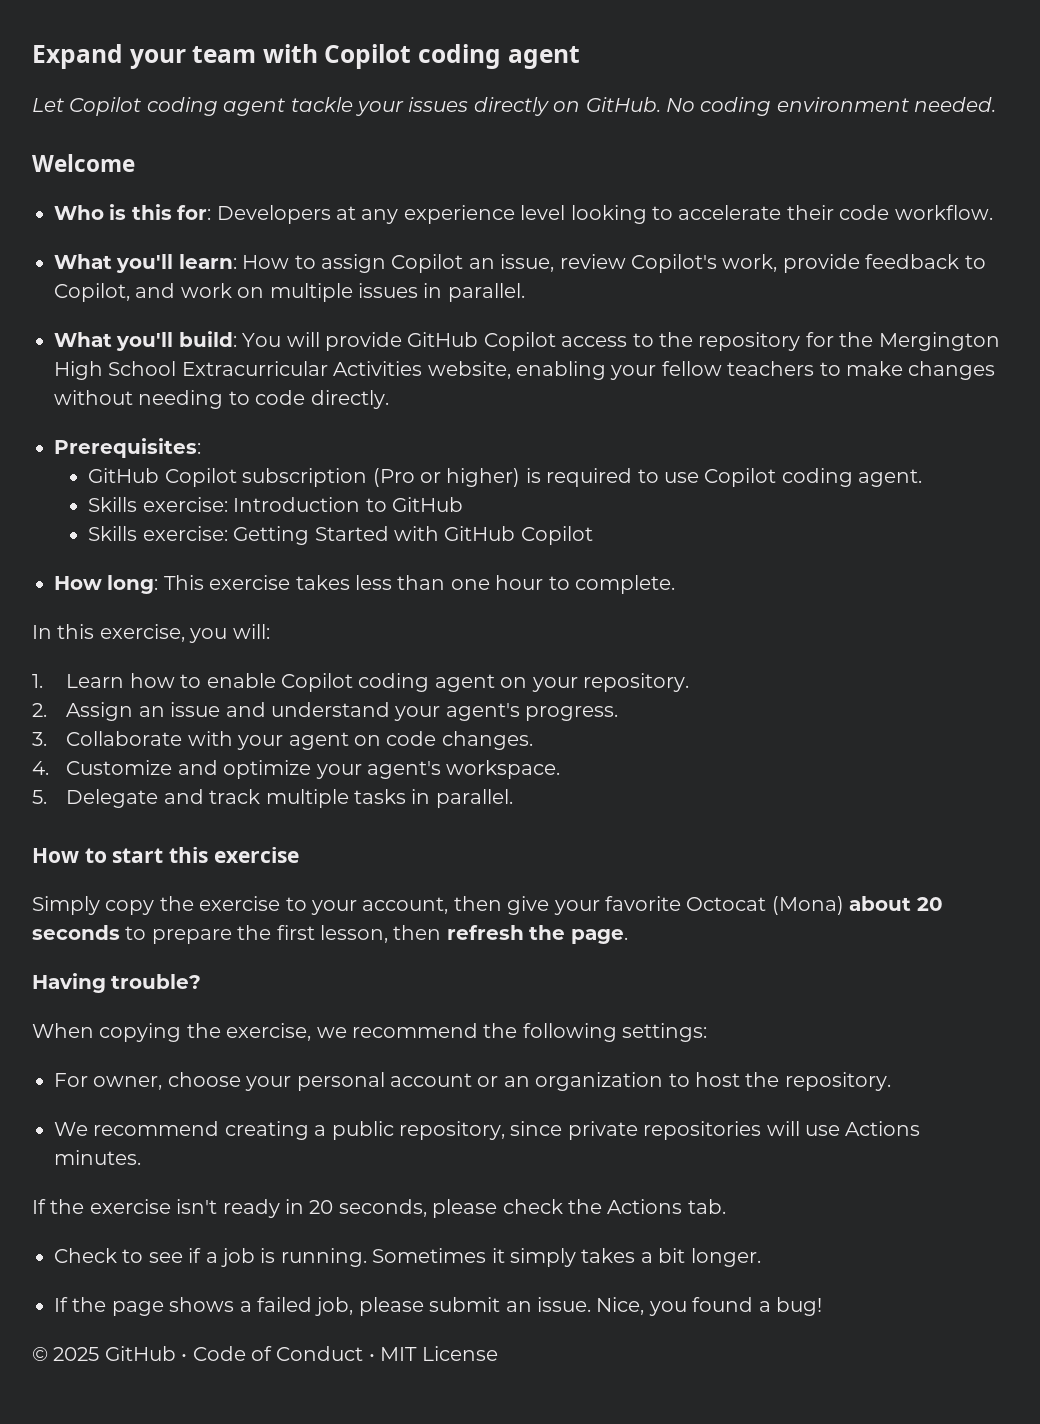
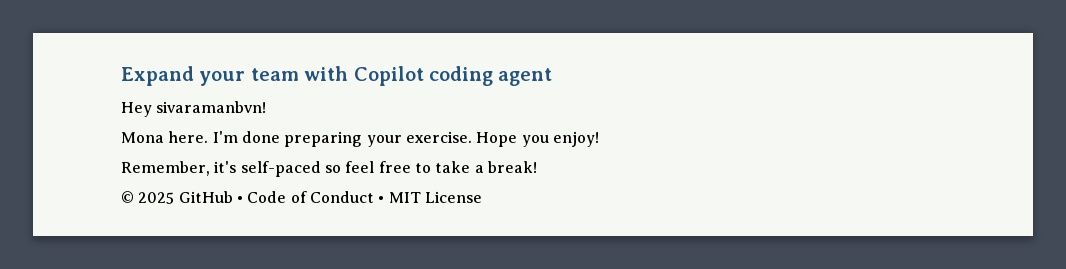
- Let Copilot coding agent tackle your issues directly on GitHub. No coding environment needed.
- Welcome
- Who is this for: Developers at any experience level looking to accelerate their code workflow.
- What you'll learn: How to assign Copilot an issue, review Copilot's work, provide feedback to Copilot, and work on multiple issues in parallel.
- What you'll build: You will provide GitHub Copilot access to the repository for the Mergington High School Extracurricular Activities website, enabling your fellow teachers to make changes without needing to code directly.
- Prerequisites:
- GitHub Copilot subscription (Pro or higher) is required to use Copilot coding agent.
- Skills exercise: Introduction to GitHub
- Skills exercise: Getting Started with GitHub Copilot
- How long: This exercise takes less than one hour to complete.
- In this exercise, you will:
- 1. Learn how to enable Copilot coding agent on your repository.
- 2. Assign an issue and understand your agent's progress.
- 3. Collaborate with your agent on code changes.
- 4. Customize and optimize your agent's workspace.
- 5. Delegate and track multiple tasks in parallel.
- How to start this exercise
- Simply copy the exercise to your account, then give your favorite Octocat (Mona) about 20 seconds to prepare the first lesson, then refresh the page.
- Having trouble?
- When copying the exercise, we recommend the following settings:
- For owner, choose your personal account or an organization to host the repository.
- We recommend creating a public repository, since private repositories will use Actions minutes.
- If the exercise isn't ready in 20 seconds, please check the Actions tab.
- Check to see if a job is running. Sometimes it simply takes a bit longer.
- If the page shows a failed job, please submit an issue. Nice, you found a bug!
+ Hey sivaramanbvn!
+ Mona here. I'm done preparing your exercise. Hope you enjoy!
+ Remember, it's self-paced so feel free to take a break!

